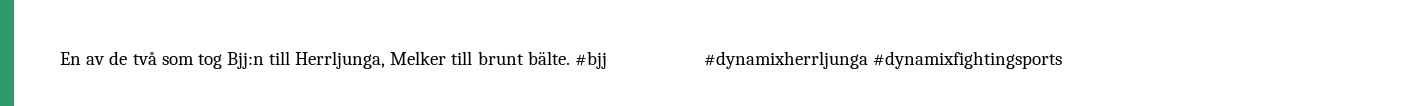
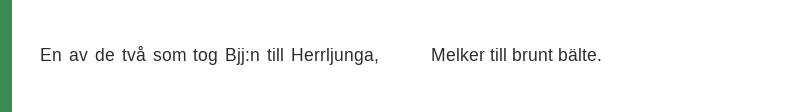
- #bjj #dynamixherrljunga #dynamixfightingsports

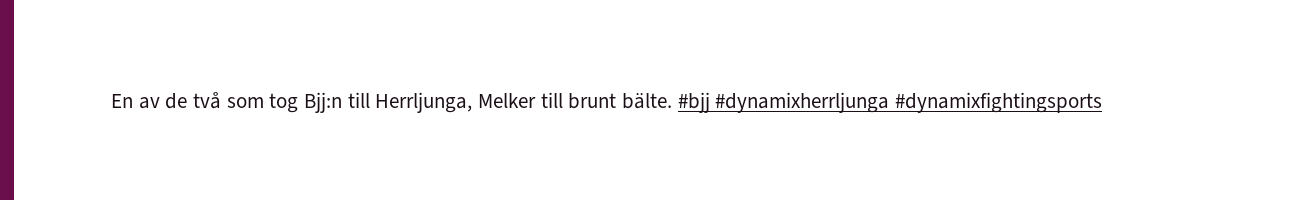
+ #bjj #dynamixherrljunga #dynamixfightingsports

